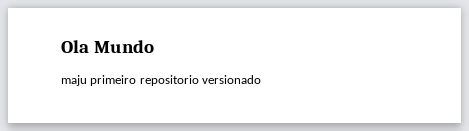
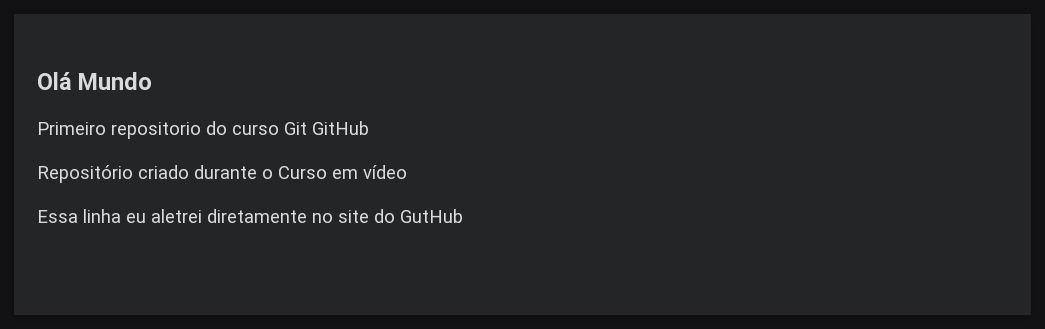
- Ola Mundo
+ Olá Mundo
- maju primeiro repositorio versionado
+ Primeiro repositorio do curso Git GitHub
+ Repositório criado durante o Curso em vídeo
+ Essa linha eu aletrei diretamente no site do GutHub

